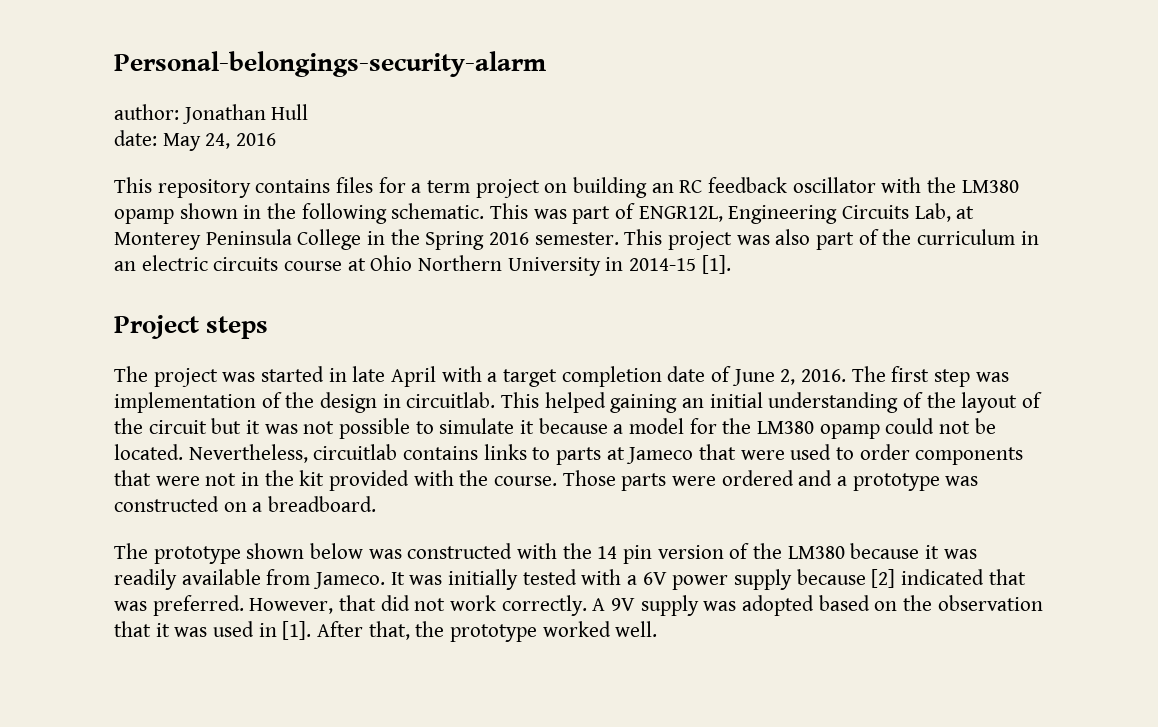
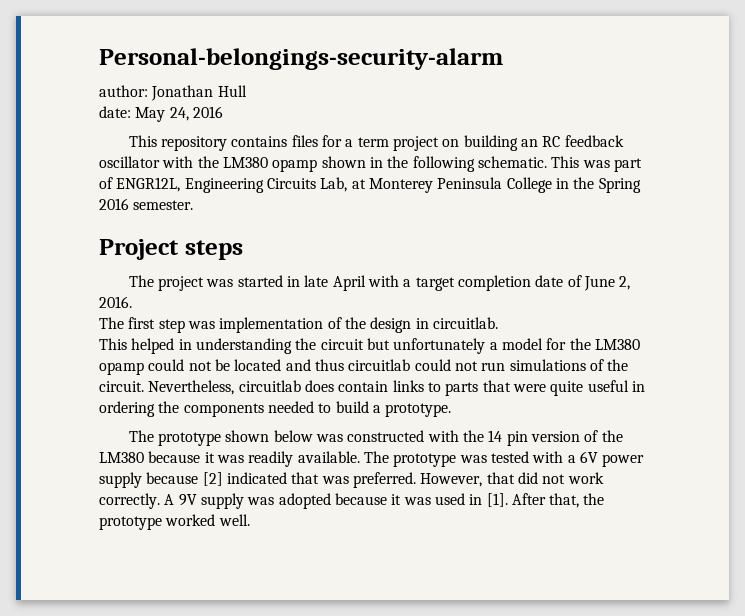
- This project was also part of the curriculum in an electric circuits course at Ohio Northern University in 2014-15 [1].
- The project was started in late April with a target completion date of June 2, 2016. The first step was implementation of the design in circuitlab. This helped gaining an initial understanding of the layout of the circuit but it was not possible to simulate it because a model for the LM380 opamp could not be located. Nevertheless, circuitlab contains links to parts at Jameco that were used to order components that were not in the kit provided with the course. Those parts were ordered and a prototype was constructed on a breadboard.
+ The project was started in late April with a target completion date of June 2, 2016.
+ The first step was implementation of the design in circuitlab.
+ This helped in understanding the circuit but unfortunately a model for the LM380 opamp could not be located and thus circuitlab could not run simulations of the circuit. Nevertheless, circuitlab does contain links to parts that were quite useful in ordering the components needed to build a prototype.
- The prototype shown below was constructed with the 14 pin version of the LM380 because it was readily available from Jameco. It was initially tested with a 6V power supply because [2] indicated that was preferred.
+ The prototype shown below was constructed with the 14 pin version of the LM380 because it was readily available. The prototype was tested with a 6V power supply because [2] indicated that was preferred.
- A 9V supply was adopted based on the observation that it was used in [1].
+ A 9V supply was adopted because it was used in [1].

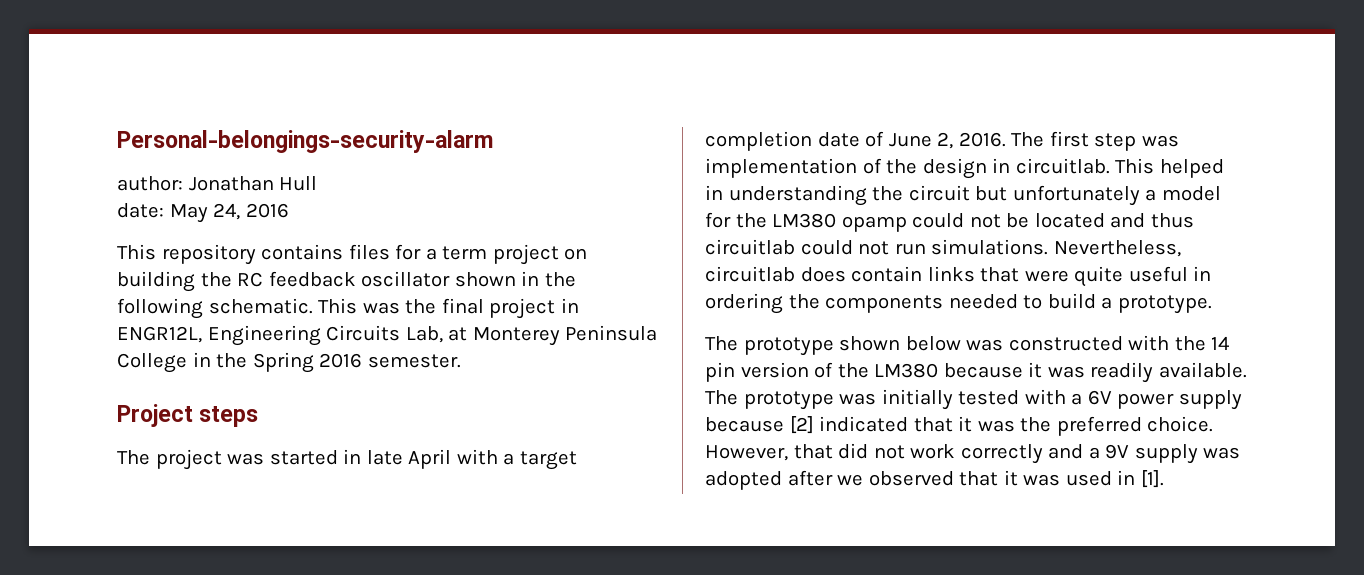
- This repository contains files for a term project on building an RC feedback oscillator with the LM380 opamp shown in the following schematic.
+ This repository contains files for a term project on building the RC feedback oscillator shown in the following schematic.
- This was part of ENGR12L, Engineering Circuits Lab, at Monterey Peninsula College in the Spring 2016 semester.
+ This was the final project in ENGR12L, Engineering Circuits Lab, at Monterey Peninsula College in the Spring 2016 semester.
- The project was started in late April with a target completion date of June 2, 2016.
- The first step was implementation of the design in circuitlab.
- This helped in understanding the circuit but unfortunately a model for the LM380 opamp could not be located and thus circuitlab could not run simulations of the circuit.
+ The project was started in late April with a target completion date of June 2, 2016. The first step was implementation of the design in circuitlab. This helped in understanding the circuit but unfortunately a model for the LM380 opamp could not be located and thus circuitlab could not run simulations.
- Nevertheless, circuitlab does contain links to parts that were quite useful in ordering the components needed to build a prototype.
+ Nevertheless, circuitlab does contain links that were quite useful in ordering the components needed to build a prototype.
- The prototype was tested with a 6V power supply because [2] indicated that was preferred.
+ The prototype was initially tested with a 6V power supply because [2] indicated that it was the preferred choice.
- However, that did not work correctly. A 9V supply was adopted because it was used in [1]. After that, the prototype worked well.
+ However, that did not work correctly and a 9V supply was adopted after we observed that it was used in [1].

